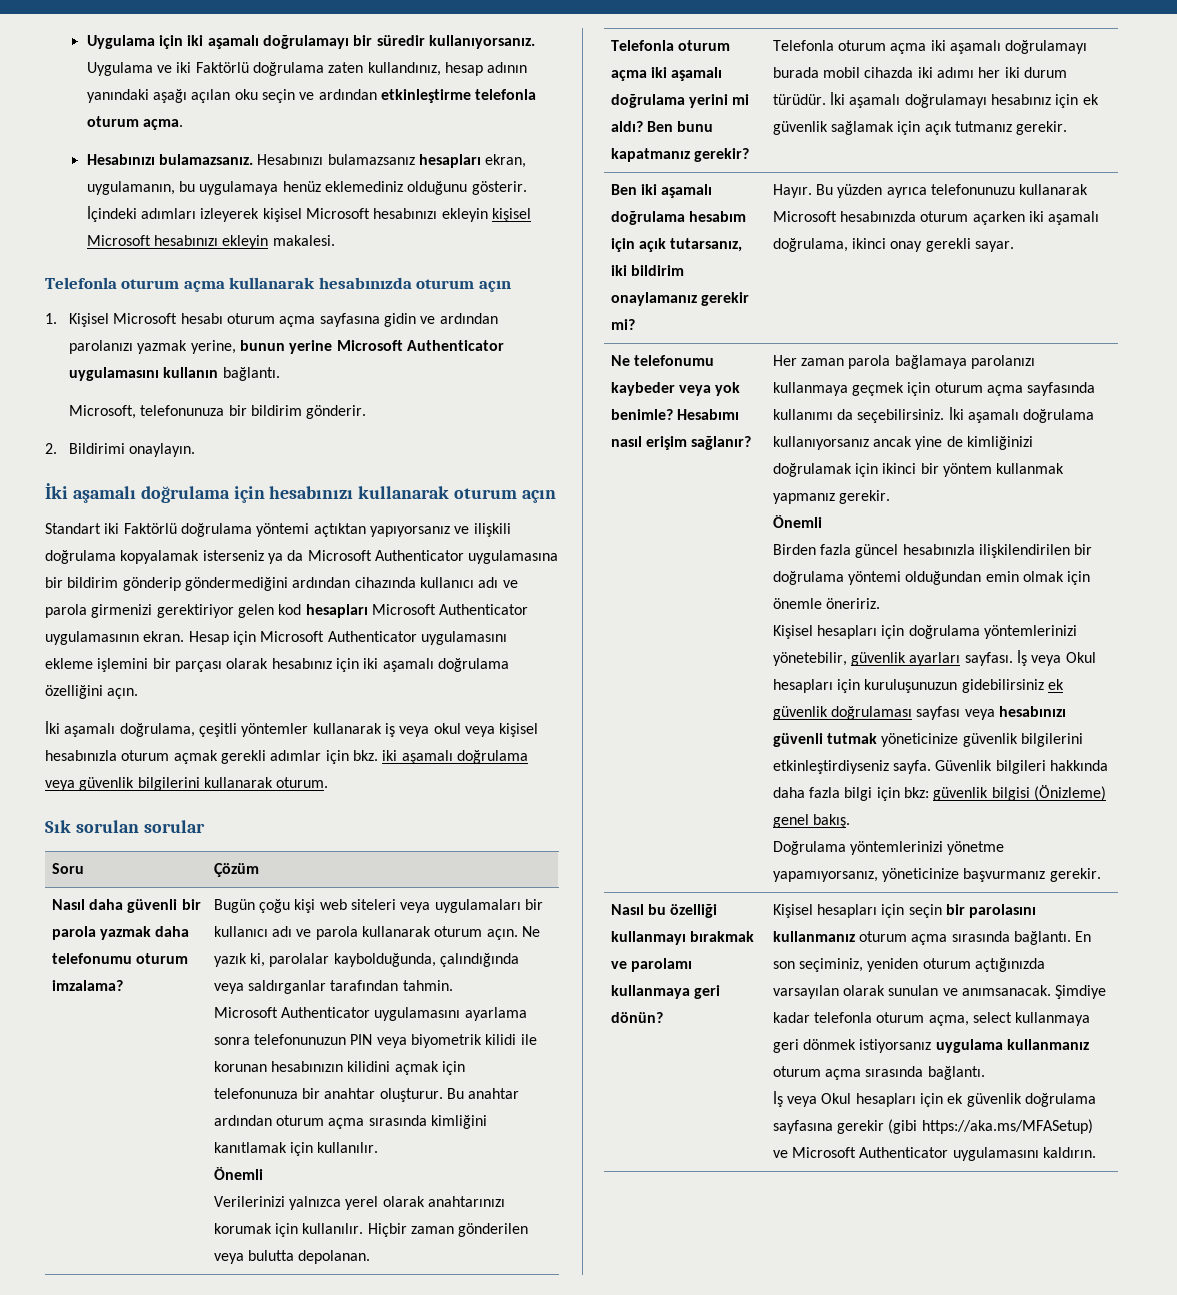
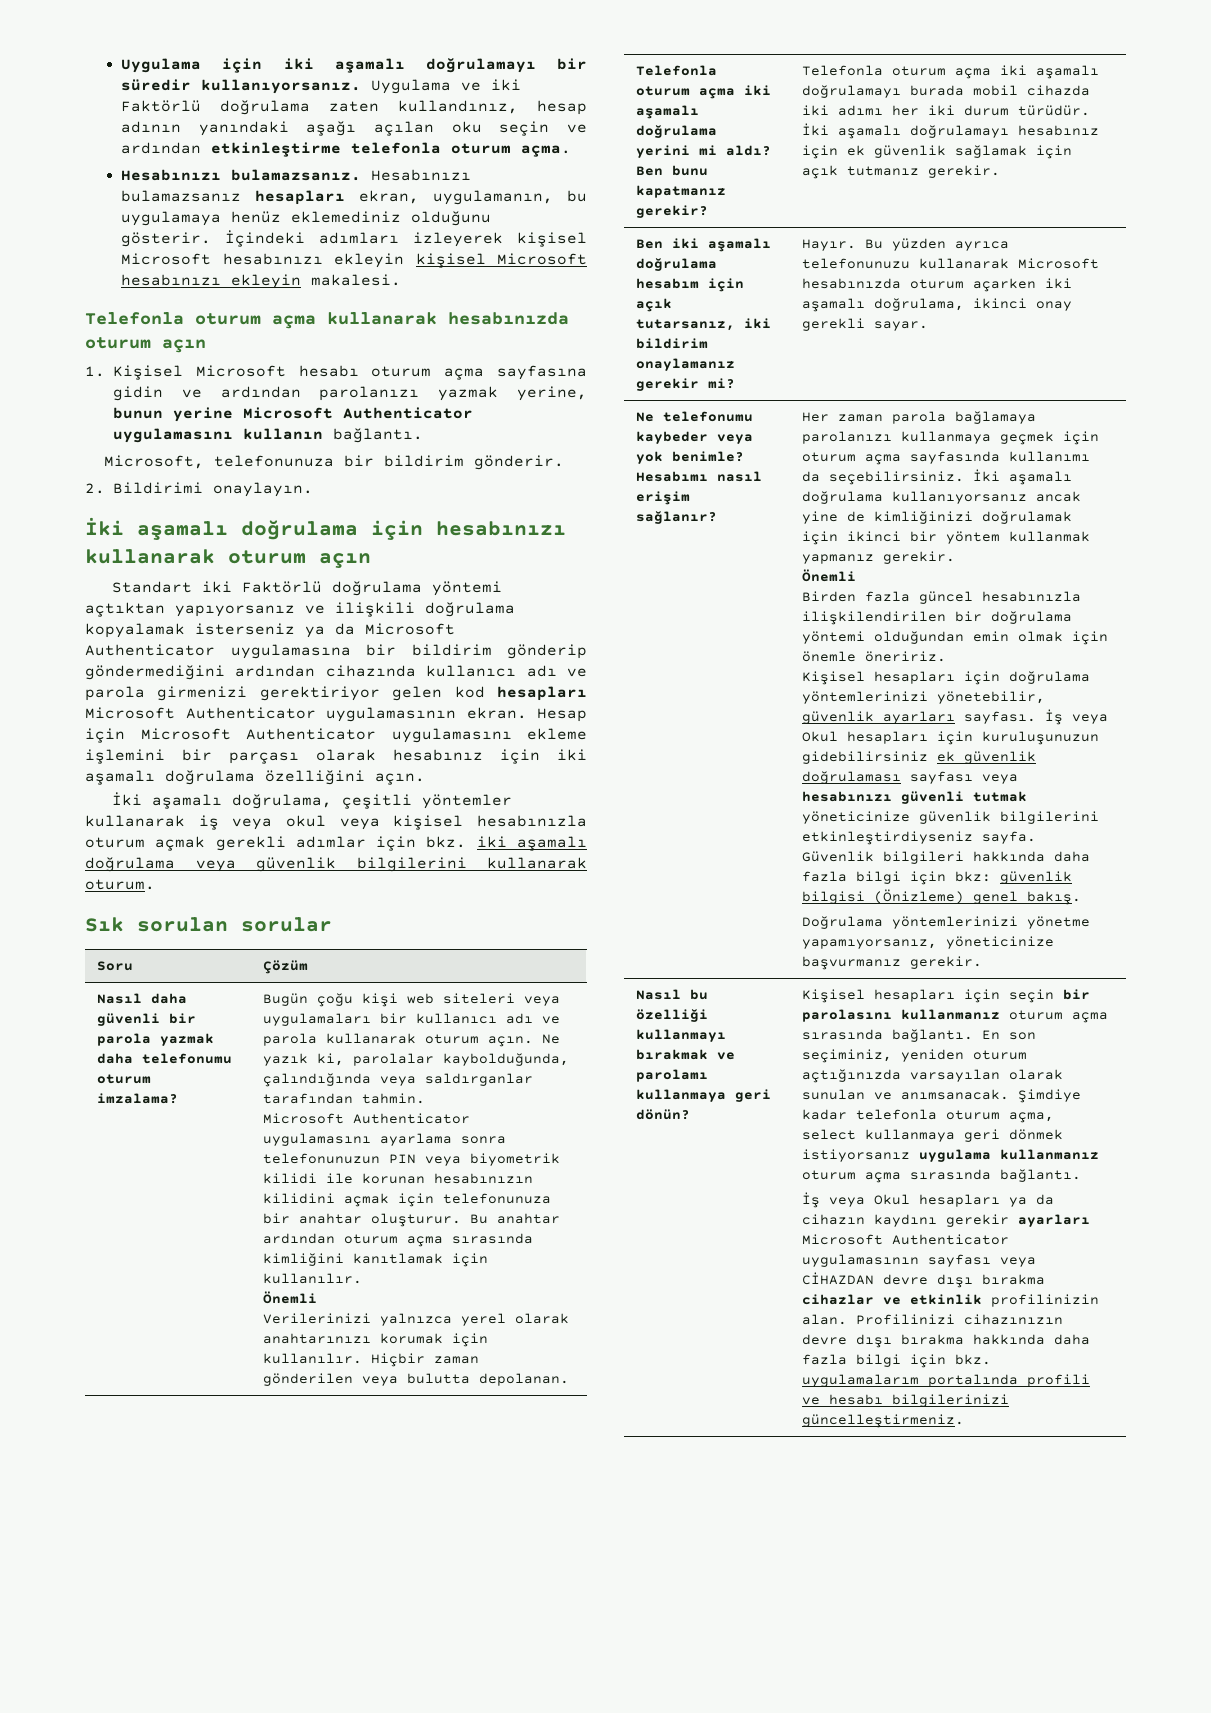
- İş veya Okul hesapları için ek güvenlik doğrulama sayfasına gerekir (gibi https://aka.ms/MFASetup) ve Microsoft Authenticator uygulamasını kaldırın.
+ İş veya Okul hesapları ya da cihazın kaydını gerekir ayarları Microsoft Authenticator uygulamasının sayfası veya CİHAZDAN devre dışı bırakma cihazlar ve etkinlik profilinizin alan. Profilinizi cihazınızın devre dışı bırakma hakkında daha fazla bilgi için bkz. uygulamalarım portalında profili ve hesabı bilgilerinizi güncelleştirmeniz.

